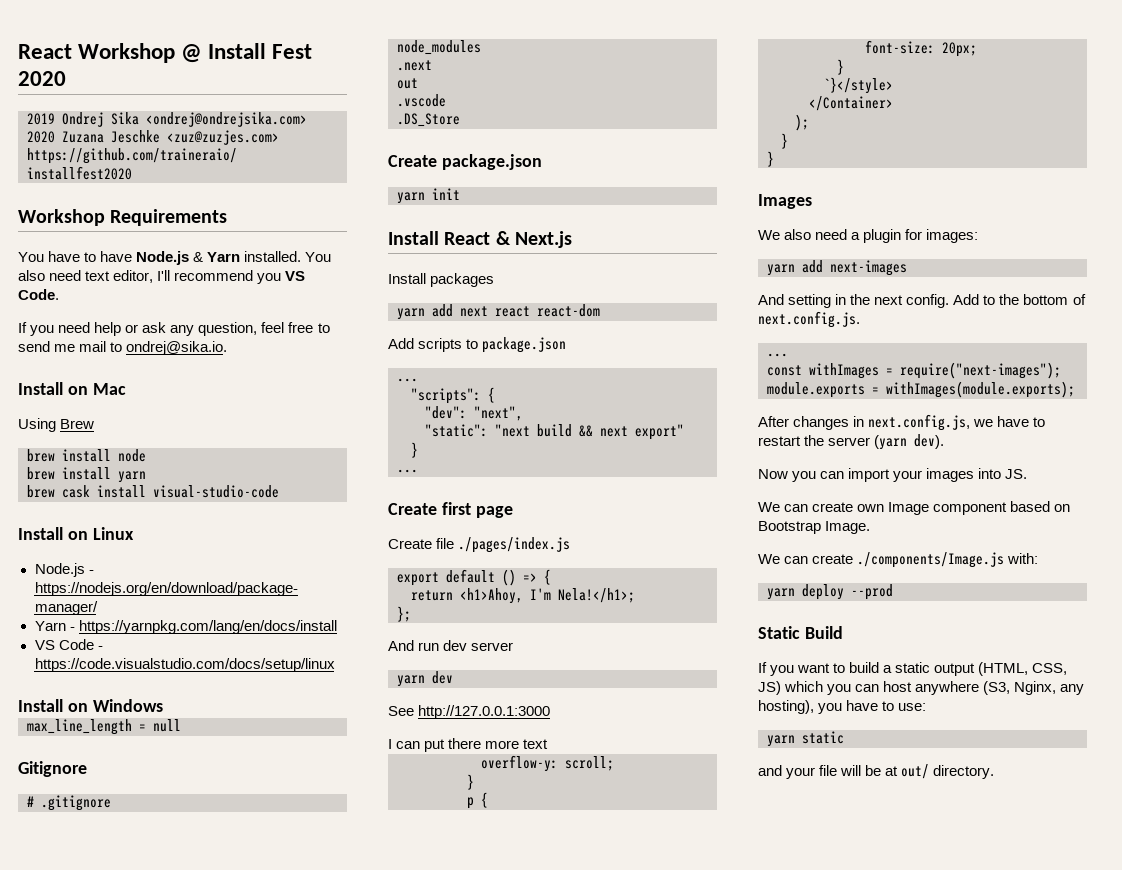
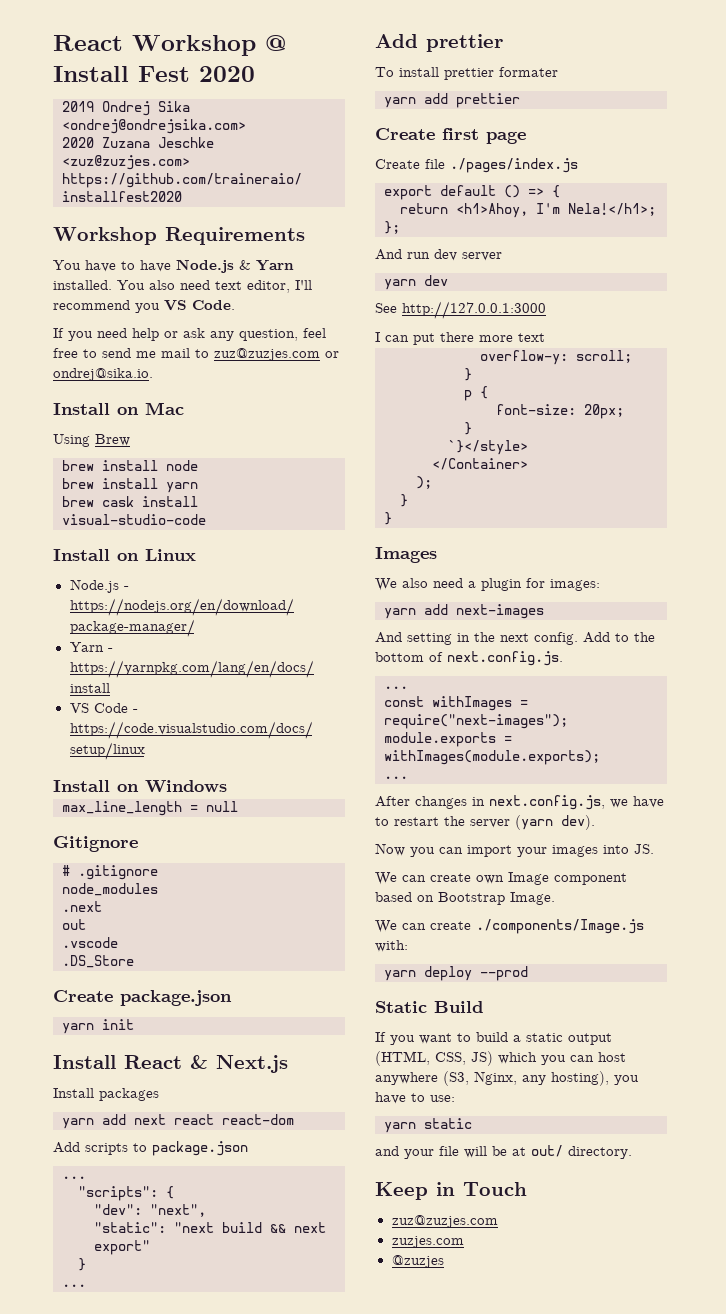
- If you need help or ask any question, feel free to send me mail to ondrej@sika.io.
+ If you need help or ask any question, feel free to send me mail to zuz@zuzjes.com or ondrej@sika.io.
+ Add prettier
+ To install prettier formater
+ yarn add prettier
  module.exports = withImages(module.exports);
+ ...
+ Keep in Touch
+ zuz@zuzjes.com
+ zuzjes.com
+ @zuzjes

